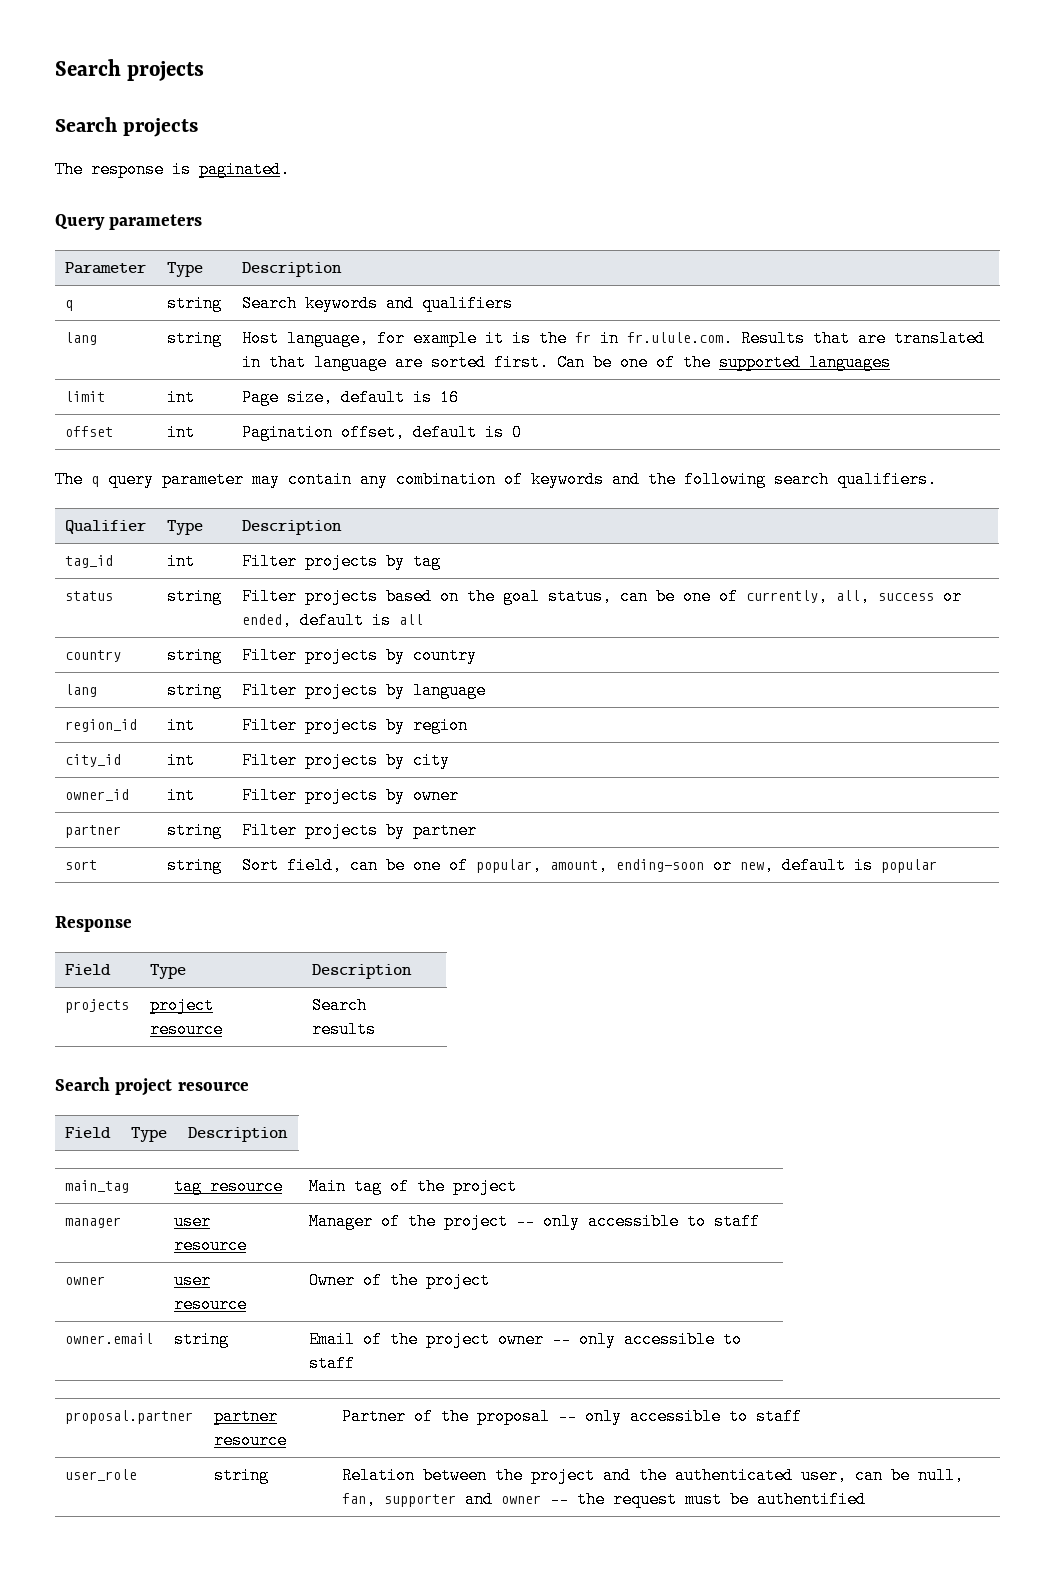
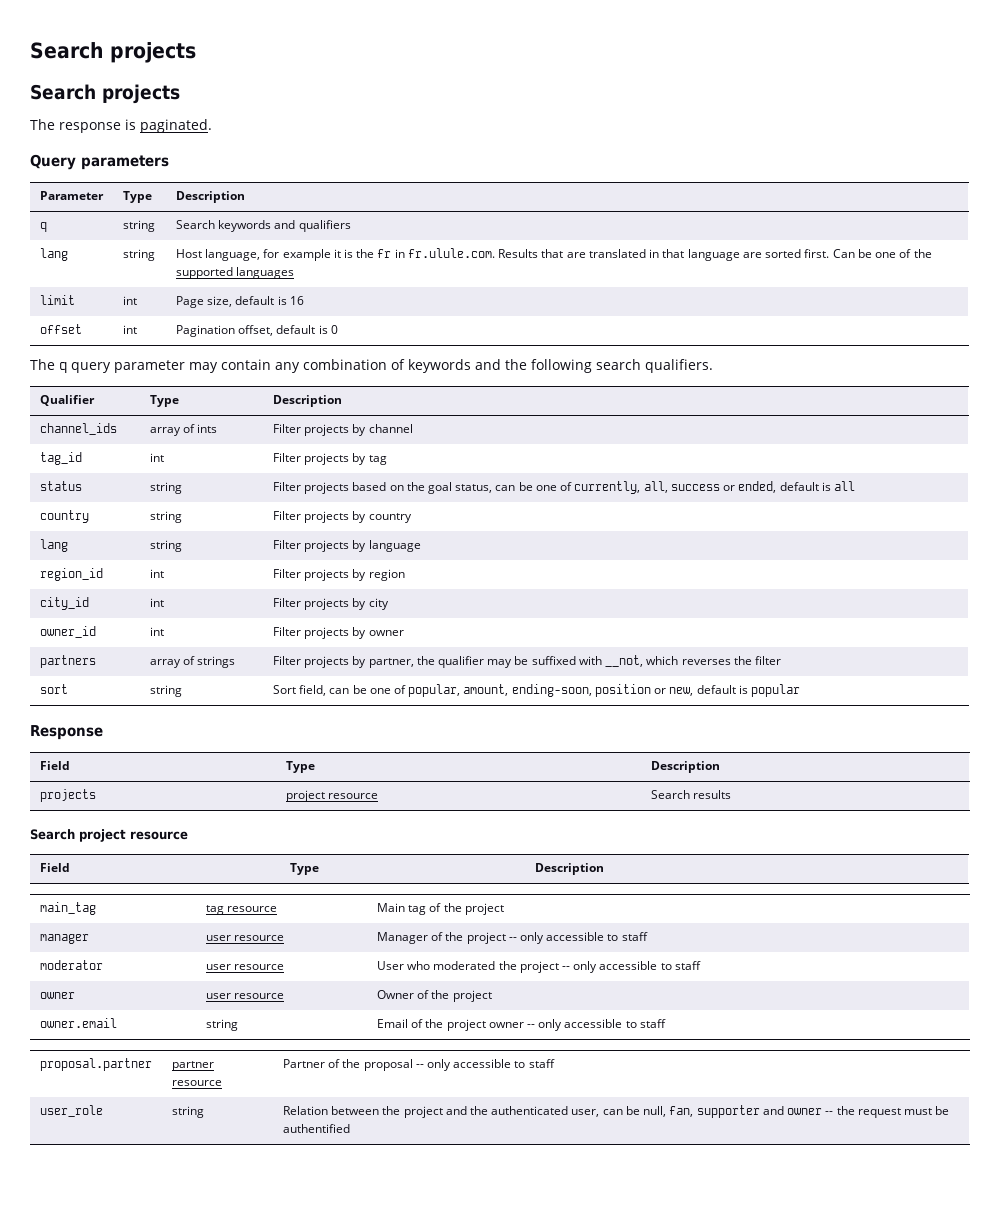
+ channel_ids | array of ints | Filter projects by channel
- partner | string | Filter projects by partner
+ partners | array of strings | Filter projects by partner, the qualifier may be suffixed with __not, which reverses the filter
- sort | string | Sort field, can be one of popular, amount, ending-soon or new, default is popular
+ sort | string | Sort field, can be one of popular, amount, ending-soon, position or new, default is popular
+ moderator | user resource | User who moderated the project -- only accessible to staff

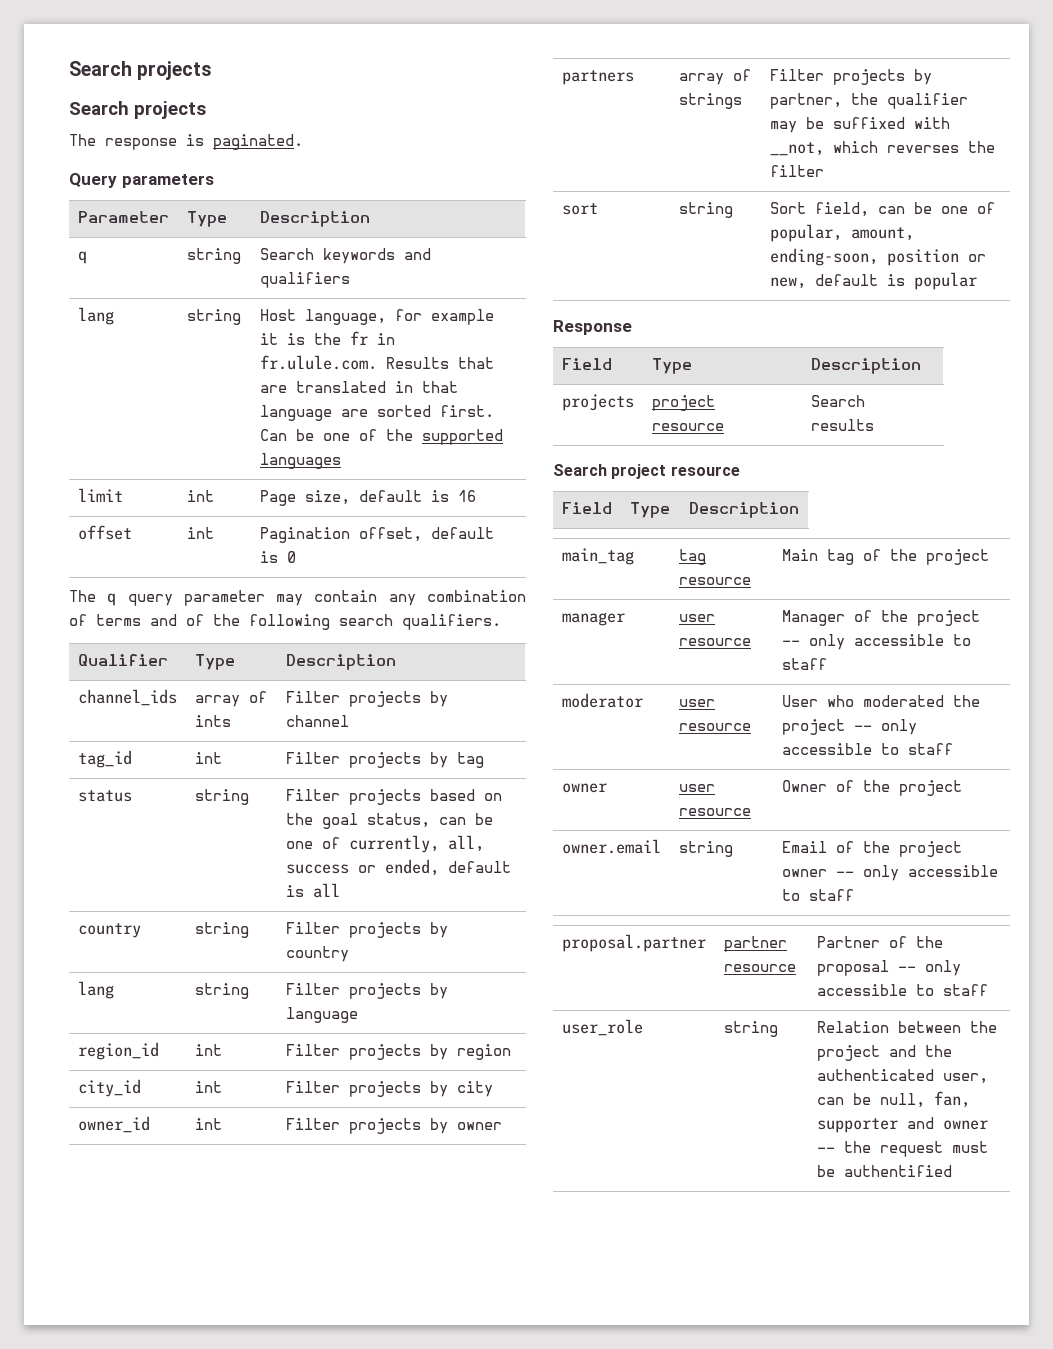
- The q query parameter may contain any combination of keywords and the following search qualifiers.
+ The q query parameter may contain any combination of terms and of the following search qualifiers.

